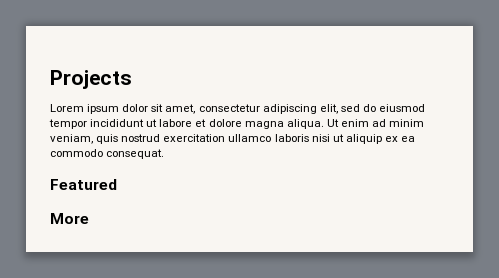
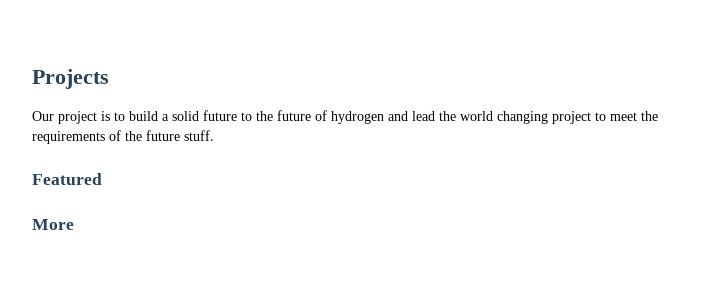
- Lorem ipsum dolor sit amet, consectetur adipiscing elit, sed do eiusmod tempor incididunt ut labore et dolore magna aliqua. Ut enim ad minim veniam, quis nostrud exercitation ullamco laboris nisi ut aliquip ex ea commodo consequat.
+ Our project is to build a solid future to the future of hydrogen and lead the world changing project to meet the requirements of the future stuff.

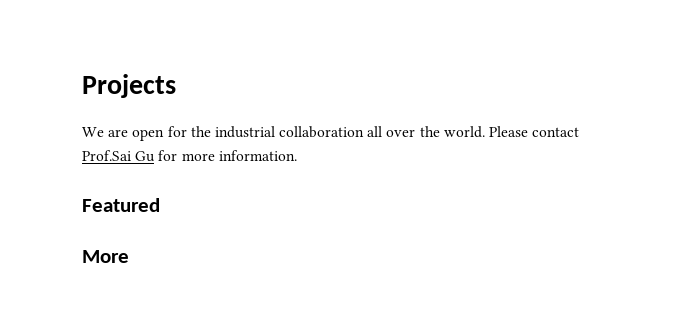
- Our project is to build a solid future to the future of hydrogen and lead the world changing project to meet the requirements of the future stuff.
+ We are open for the industrial collaboration all over the world. Please contact Prof.Sai Gu for more information.

